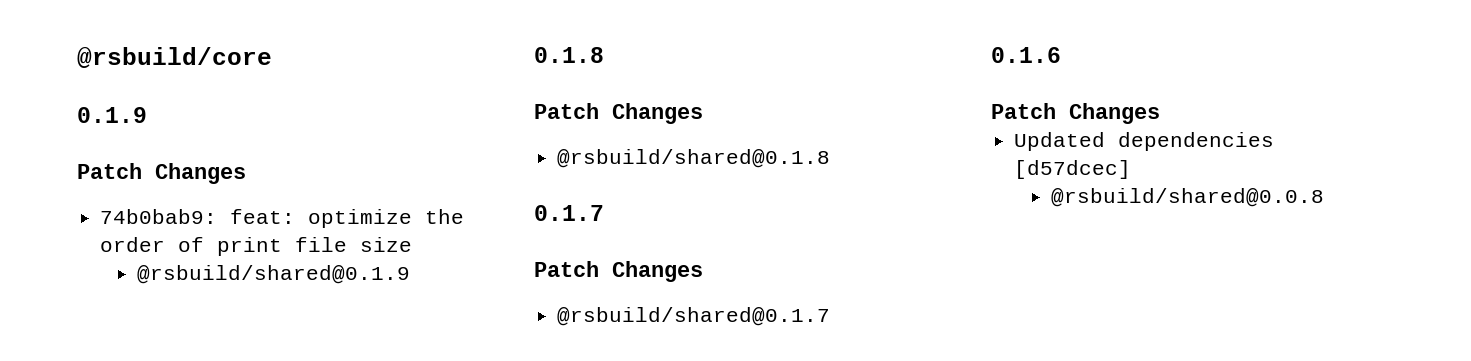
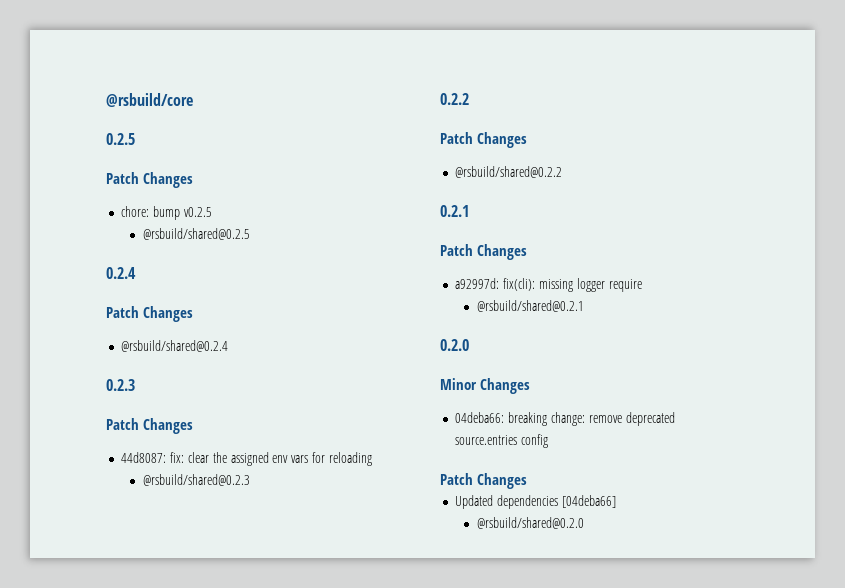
- 0.1.9
+ 0.2.5
  Patch Changes
- 74b0bab9: feat: optimize the order of print file size
- @rsbuild/shared@0.1.9
- 0.1.8
+ chore: bump v0.2.5
+ @rsbuild/shared@0.2.5
+ 0.2.4
  Patch Changes
- @rsbuild/shared@0.1.8
- 0.1.7
+ @rsbuild/shared@0.2.4
+ 0.2.3
  Patch Changes
- @rsbuild/shared@0.1.7
- 0.1.6
+ 44d8087: fix: clear the assigned env vars for reloading
+ @rsbuild/shared@0.2.3
+ 0.2.2
+ Patch Changes
+ @rsbuild/shared@0.2.2
+ 0.2.1
+ Patch Changes
+ a92997d: fix(cli): missing logger require
+ @rsbuild/shared@0.2.1
+ 0.2.0
+ Minor Changes
+ 04deba66: breaking change: remove deprecated source.entries config
- Updated dependencies [d57dcec]
- @rsbuild/shared@0.0.8
+ Updated dependencies [04deba66]
+ @rsbuild/shared@0.2.0

